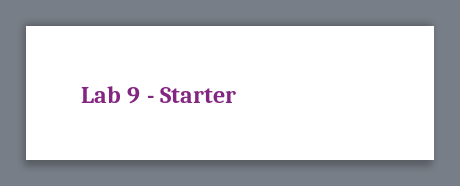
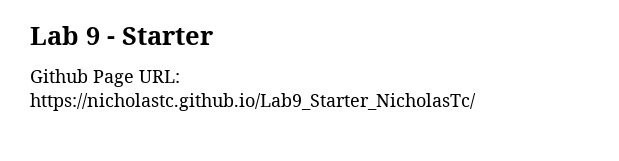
+ Github Page URL: https://nicholastc.github.io/Lab9_Starter_NicholasTc/

